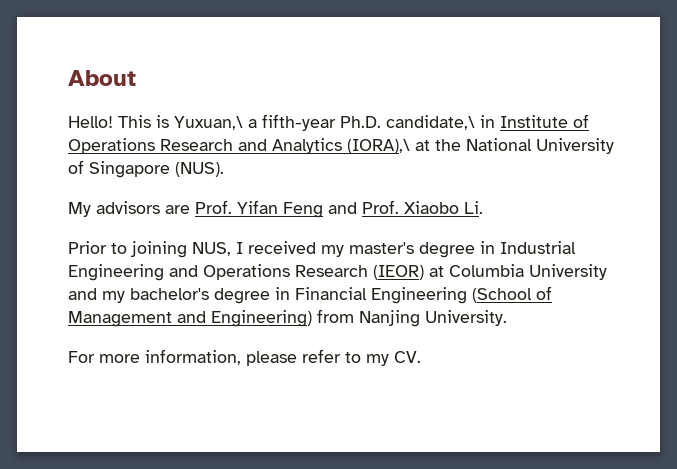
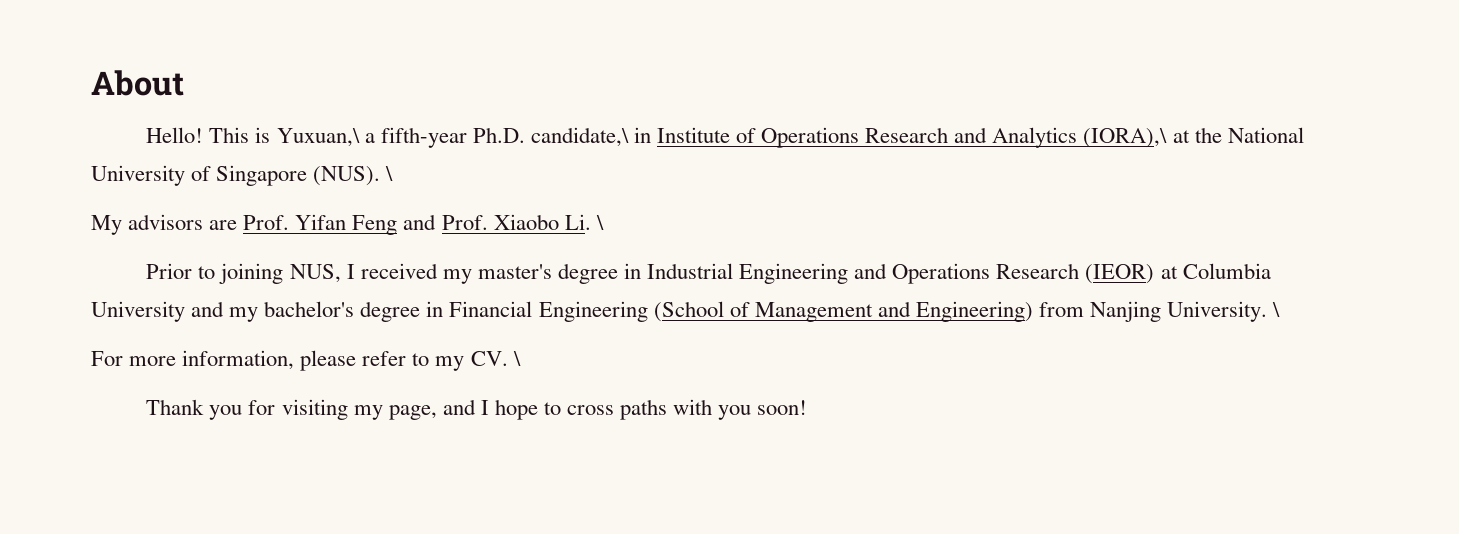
- This is Yuxuan,\ a fifth-year Ph.D. candidate,\ in Institute of Operations Research and Analytics (IORA),\ at the National University of Singapore (NUS).
+ This is Yuxuan,\ a fifth-year Ph.D. candidate,\ in Institute of Operations Research and Analytics (IORA),\ at the National University of Singapore (NUS). \
- My advisors are Prof. Yifan Feng and Prof. Xiaobo Li.
+ My advisors are Prof. Yifan Feng and Prof. Xiaobo Li. \
- Prior to joining NUS, I received my master's degree in Industrial Engineering and Operations Research (IEOR) at Columbia University and my bachelor's degree in Financial Engineering (School of Management and Engineering) from Nanjing University.
+ Prior to joining NUS, I received my master's degree in Industrial Engineering and Operations Research (IEOR) at Columbia University and my bachelor's degree in Financial Engineering (School of Management and Engineering) from Nanjing University. \
- For more information, please refer to my CV.
+ For more information, please refer to my CV. \
+ Thank you for visiting my page, and I hope to cross paths with you soon!

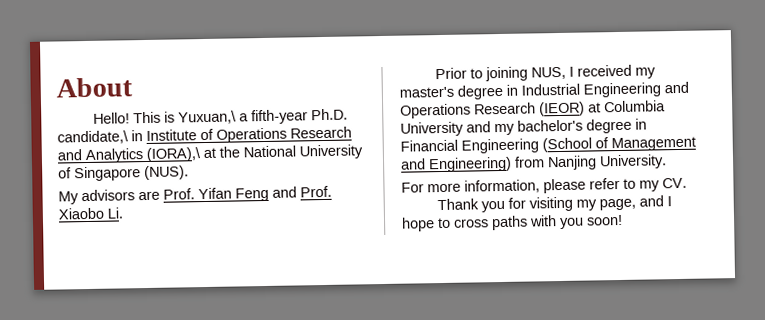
- This is Yuxuan,\ a fifth-year Ph.D. candidate,\ in Institute of Operations Research and Analytics (IORA),\ at the National University of Singapore (NUS). \
+ This is Yuxuan,\ a fifth-year Ph.D. candidate,\ in Institute of Operations Research and Analytics (IORA),\ at the National University of Singapore (NUS).
- My advisors are Prof. Yifan Feng and Prof. Xiaobo Li. \
+ My advisors are Prof. Yifan Feng and Prof. Xiaobo Li.
- Prior to joining NUS, I received my master's degree in Industrial Engineering and Operations Research (IEOR) at Columbia University and my bachelor's degree in Financial Engineering (School of Management and Engineering) from Nanjing University. \
+ Prior to joining NUS, I received my master's degree in Industrial Engineering and Operations Research (IEOR) at Columbia University and my bachelor's degree in Financial Engineering (School of Management and Engineering) from Nanjing University.
- For more information, please refer to my CV. \
+ For more information, please refer to my CV.

